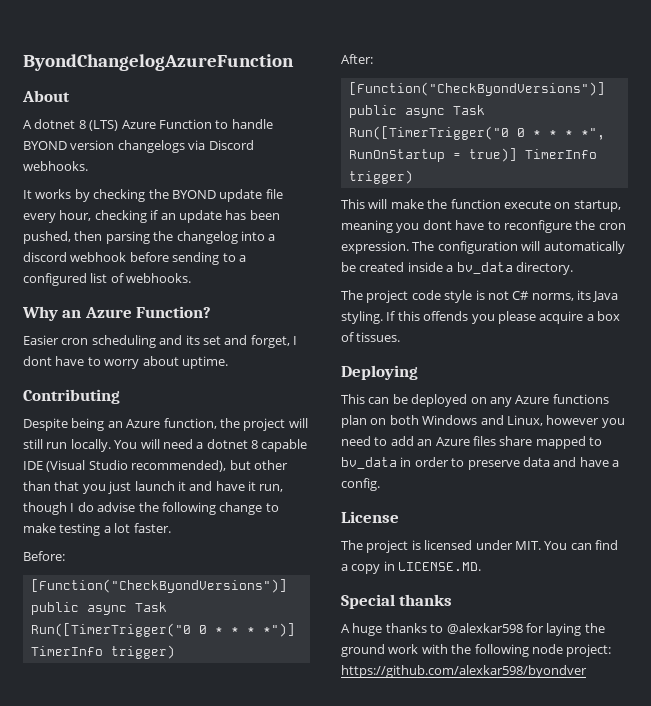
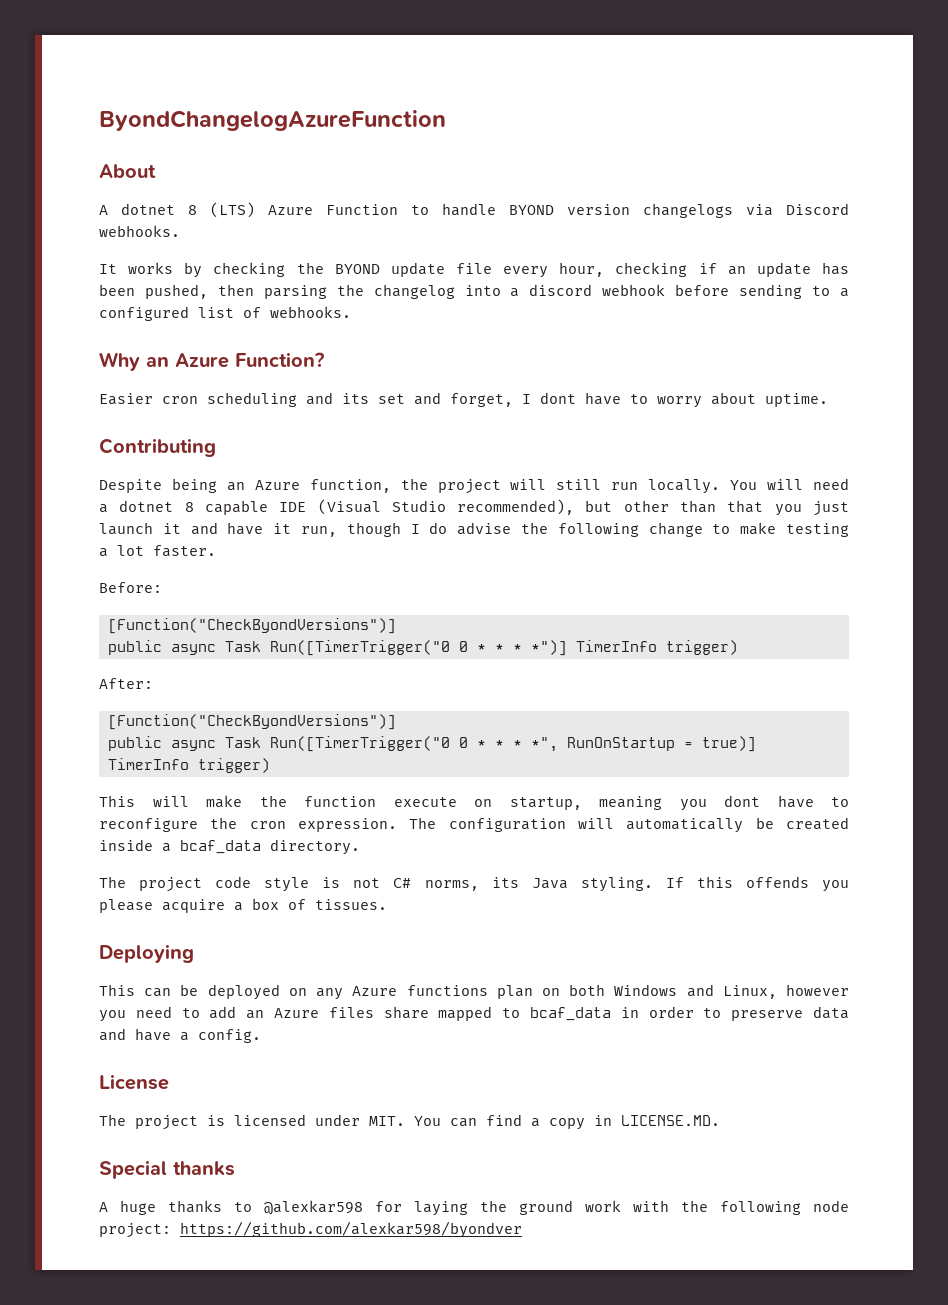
- The configuration will automatically be created inside a bv_data directory.
+ The configuration will automatically be created inside a bcaf_data directory.
- This can be deployed on any Azure functions plan on both Windows and Linux, however you need to add an Azure files share mapped to bv_data in order to preserve data and have a config.
+ This can be deployed on any Azure functions plan on both Windows and Linux, however you need to add an Azure files share mapped to bcaf_data in order to preserve data and have a config.

